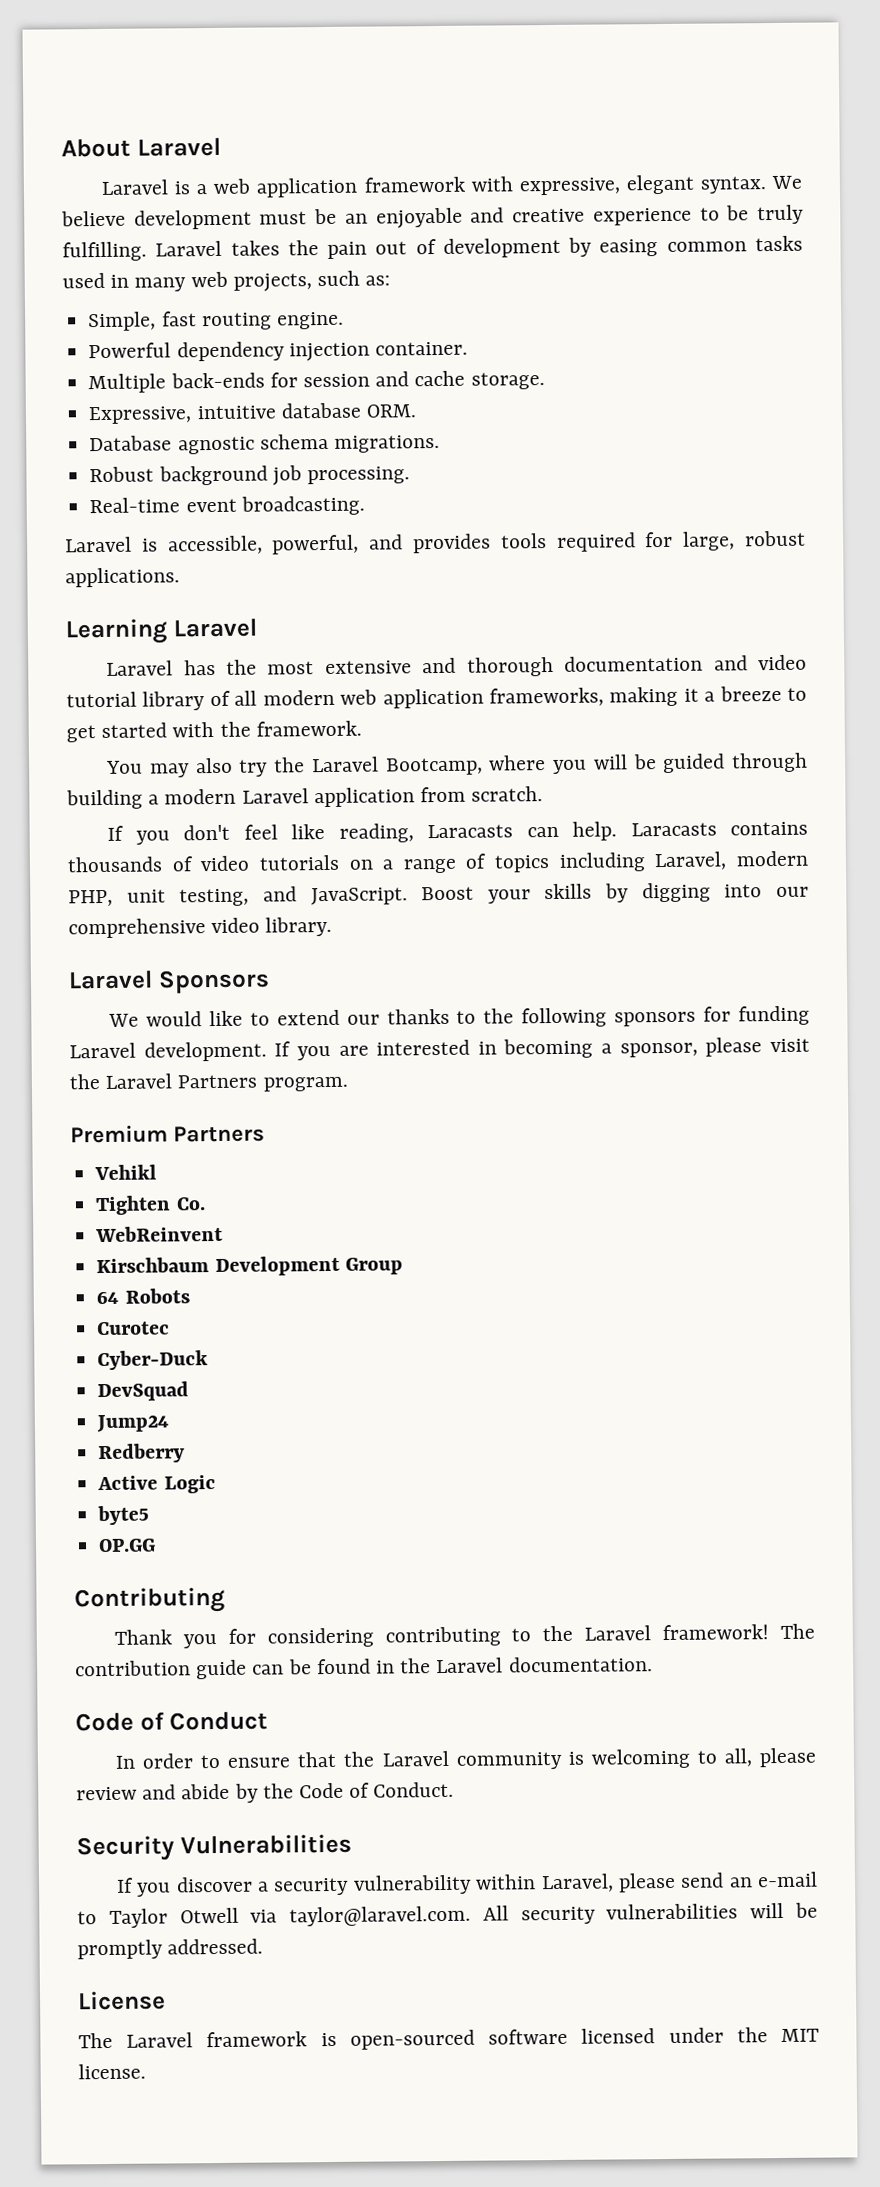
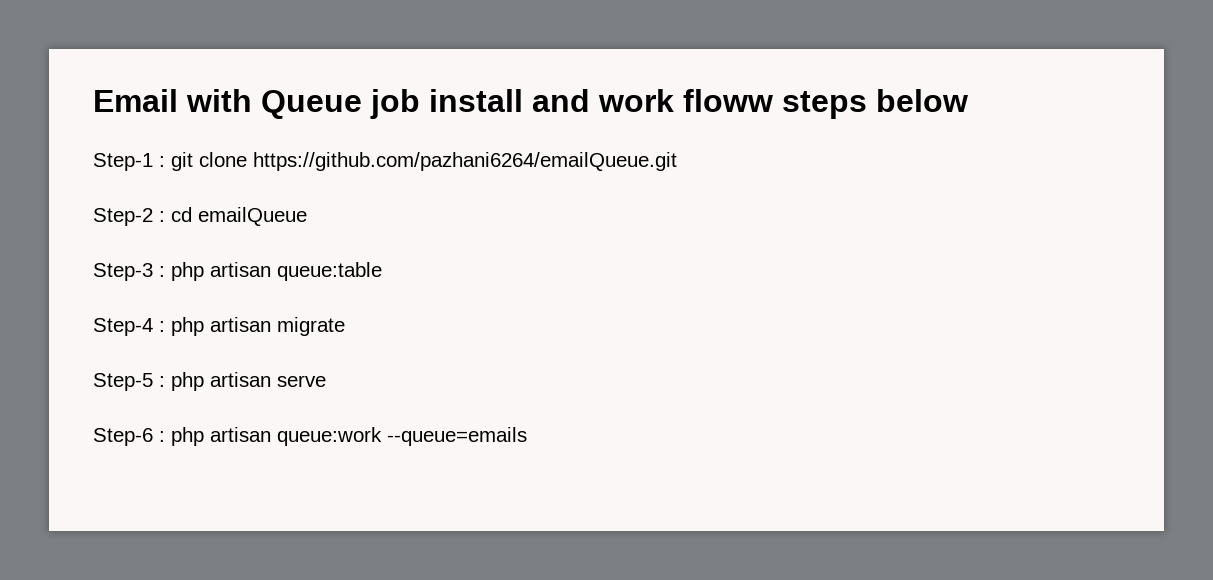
- About Laravel
- Laravel is a web application framework with expressive, elegant syntax. We believe development must be an enjoyable and creative experience to be truly fulfilling. Laravel takes the pain out of development by easing common tasks used in many web projects, such as:
- Simple, fast routing engine.
- Powerful dependency injection container.
- Multiple back-ends for session and cache storage.
- Expressive, intuitive database ORM.
- Database agnostic schema migrations.
- Robust background job processing.
- Real-time event broadcasting.
- Laravel is accessible, powerful, and provides tools required for large, robust applications.
- Learning Laravel
- Laravel has the most extensive and thorough documentation and video tutorial library of all modern web application frameworks, making it a breeze to get started with the framework.
- You may also try the Laravel Bootcamp, where you will be guided through building a modern Laravel application from scratch.
- If you don't feel like reading, Laracasts can help. Laracasts contains thousands of video tutorials on a range of topics including Laravel, modern PHP, unit testing, and JavaScript. Boost your skills by digging into our comprehensive video library.
- Laravel Sponsors
- We would like to extend our thanks to the following sponsors for funding Laravel development. If you are interested in becoming a sponsor, please visit the Laravel Partners program.
- Premium Partners
- Vehikl
- Tighten Co.
- WebReinvent
- Kirschbaum Development Group
- 64 Robots
- Curotec
- Cyber-Duck
- DevSquad
- Jump24
- Redberry
- Active Logic
- byte5
- OP.GG
- Contributing
- Thank you for considering contributing to the Laravel framework! The contribution guide can be found in the Laravel documentation.
- Code of Conduct
- In order to ensure that the Laravel community is welcoming to all, please review and abide by the Code of Conduct.
- Security Vulnerabilities
- If you discover a security vulnerability within Laravel, please send an e-mail to Taylor Otwell via taylor@laravel.com. All security vulnerabilities will be promptly addressed.
- License
- The Laravel framework is open-sourced software licensed under the MIT license.
+ Email with Queue job install and work floww steps below
+ Step-1 : git clone https://github.com/pazhani6264/emailQueue.git
+ Step-2 : cd emailQueue
+ Step-3 : php artisan queue:table
+ Step-4 : php artisan migrate
+ Step-5 : php artisan serve
+ Step-6 : php artisan queue:work --queue=emails

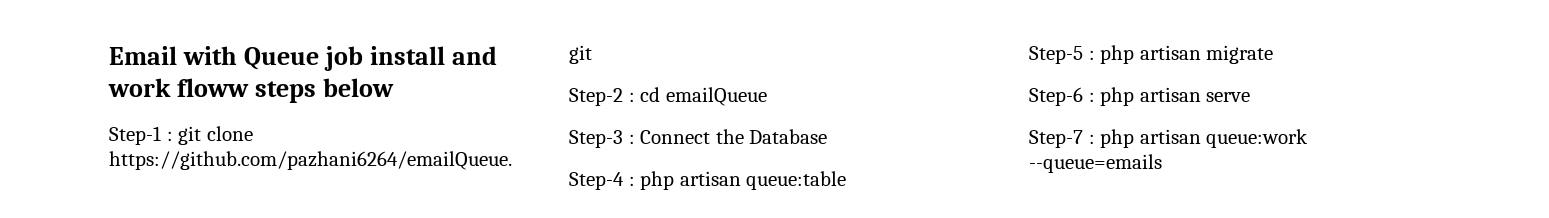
- Step-3 : php artisan queue:table
+ Step-3 : Connect the Database
- Step-4 : php artisan migrate
+ Step-4 : php artisan queue:table
- Step-5 : php artisan serve
+ Step-5 : php artisan migrate
- Step-6 : php artisan queue:work --queue=emails
+ Step-6 : php artisan serve
+ Step-7 : php artisan queue:work --queue=emails

